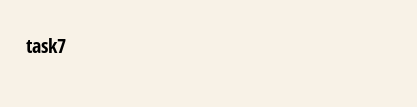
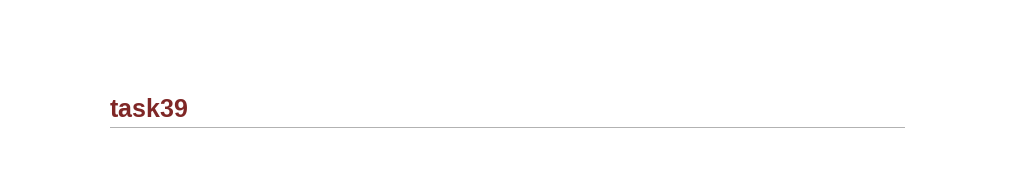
- task7
+ task39

